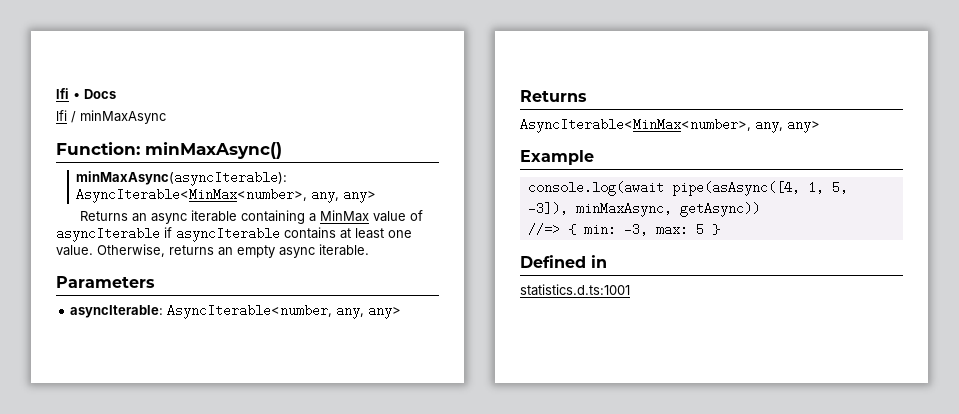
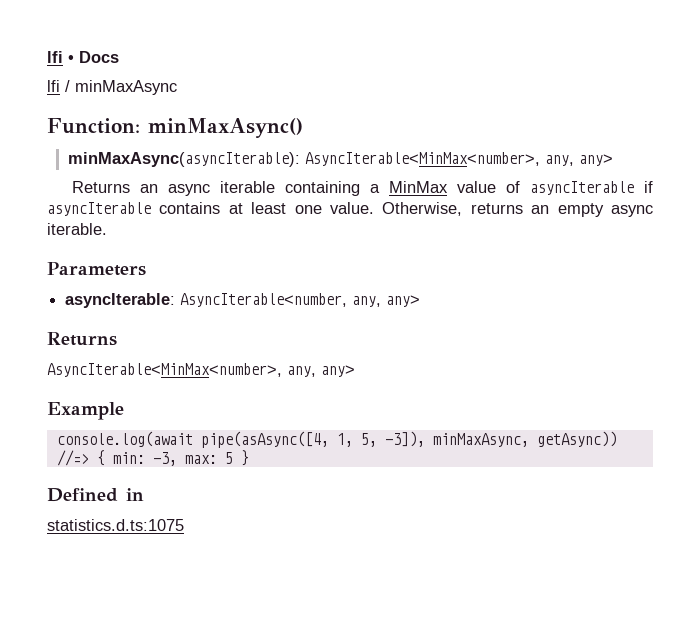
- statistics.d.ts:1001
+ statistics.d.ts:1075

